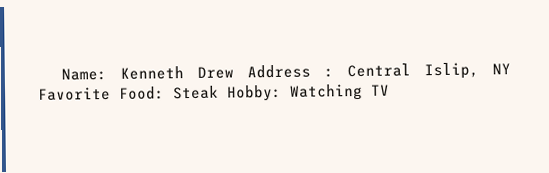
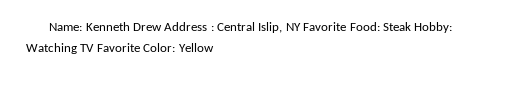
- Name: Kenneth Drew Address : Central Islip, NY Favorite Food: Steak Hobby: Watching TV
+ Name: Kenneth Drew Address : Central Islip, NY Favorite Food: Steak Hobby: Watching TV Favorite Color: Yellow

